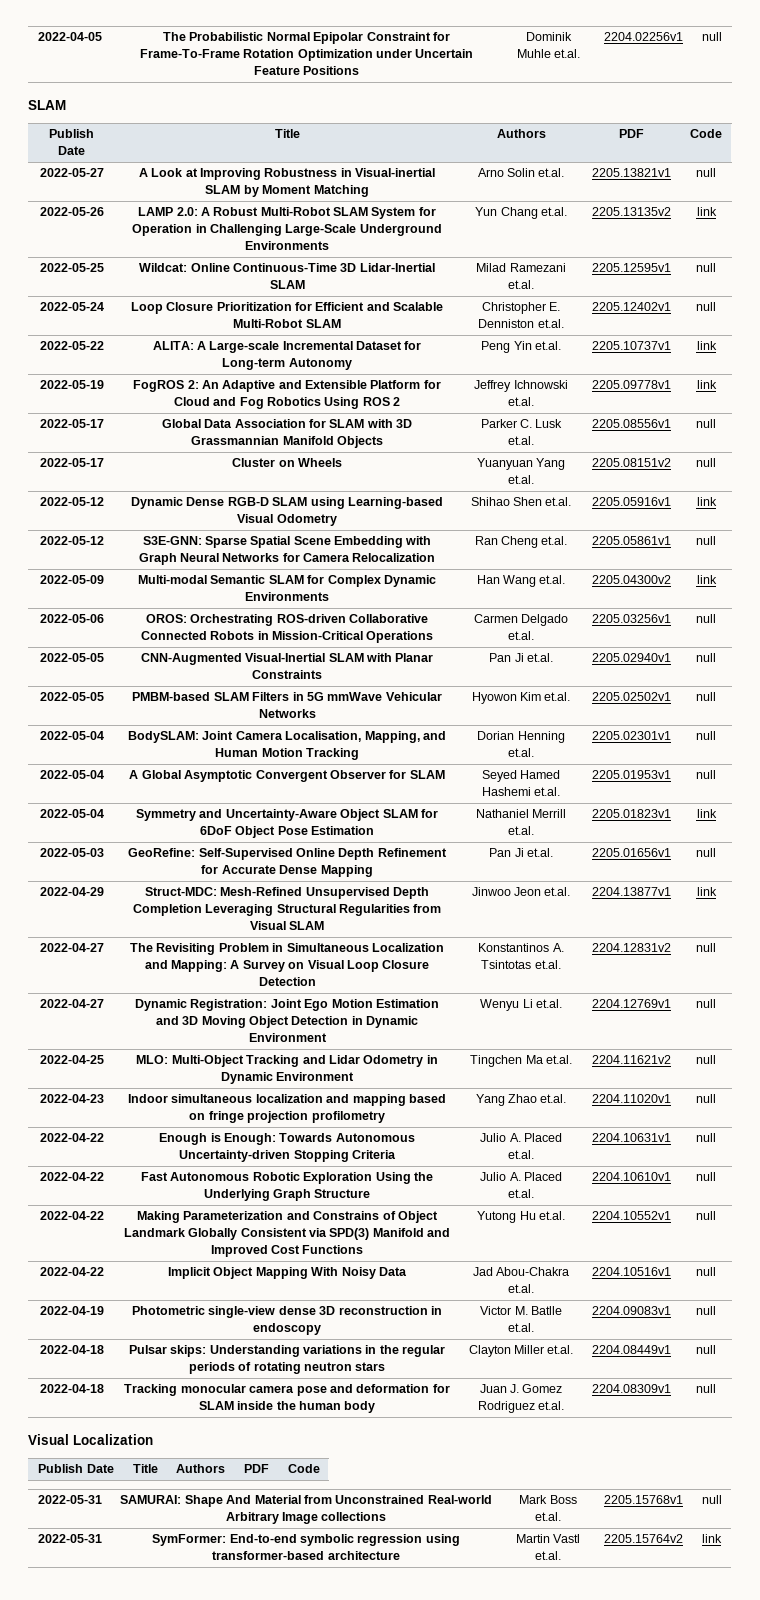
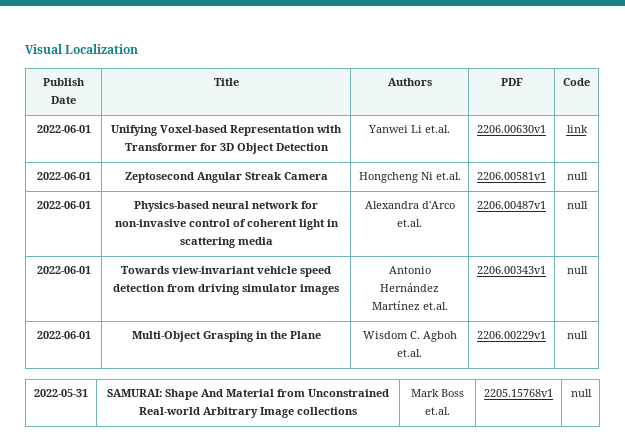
- 2022-04-05 | The Probabilistic Normal Epipolar Constraint for Frame-To-Frame Rotation Optimization under Uncertain Feature Positions | Dominik Muhle et.al. | 2204.02256v1 | null
- SLAM
- Publish Date | Title | Authors | PDF | Code
- 2022-05-27 | A Look at Improving Robustness in Visual-inertial SLAM by Moment Matching | Arno Solin et.al. | 2205.13821v1 | null
- 2022-05-26 | LAMP 2.0: A Robust Multi-Robot SLAM System for Operation in Challenging Large-Scale Underground Environments | Yun Chang et.al. | 2205.13135v2 | link
- 2022-05-25 | Wildcat: Online Continuous-Time 3D Lidar-Inertial SLAM | Milad Ramezani et.al. | 2205.12595v1 | null
- 2022-05-24 | Loop Closure Prioritization for Efficient and Scalable Multi-Robot SLAM | Christopher E. Denniston et.al. | 2205.12402v1 | null
- 2022-05-22 | ALITA: A Large-scale Incremental Dataset for Long-term Autonomy | Peng Yin et.al. | 2205.10737v1 | link
- 2022-05-19 | FogROS 2: An Adaptive and Extensible Platform for Cloud and Fog Robotics Using ROS 2 | Jeffrey Ichnowski et.al. | 2205.09778v1 | link
- 2022-05-17 | Global Data Association for SLAM with 3D Grassmannian Manifold Objects | Parker C. Lusk et.al. | 2205.08556v1 | null
- 2022-05-17 | Cluster on Wheels | Yuanyuan Yang et.al. | 2205.08151v2 | null
- 2022-05-12 | Dynamic Dense RGB-D SLAM using Learning-based Visual Odometry | Shihao Shen et.al. | 2205.05916v1 | link
- 2022-05-12 | S3E-GNN: Sparse Spatial Scene Embedding with Graph Neural Networks for Camera Relocalization | Ran Cheng et.al. | 2205.05861v1 | null
- 2022-05-09 | Multi-modal Semantic SLAM for Complex Dynamic Environments | Han Wang et.al. | 2205.04300v2 | link
- 2022-05-06 | OROS: Orchestrating ROS-driven Collaborative Connected Robots in Mission-Critical Operations | Carmen Delgado et.al. | 2205.03256v1 | null
- 2022-05-05 | CNN-Augmented Visual-Inertial SLAM with Planar Constraints | Pan Ji et.al. | 2205.02940v1 | null
- 2022-05-05 | PMBM-based SLAM Filters in 5G mmWave Vehicular Networks | Hyowon Kim et.al. | 2205.02502v1 | null
- 2022-05-04 | BodySLAM: Joint Camera Localisation, Mapping, and Human Motion Tracking | Dorian Henning et.al. | 2205.02301v1 | null
- 2022-05-04 | A Global Asymptotic Convergent Observer for SLAM | Seyed Hamed Hashemi et.al. | 2205.01953v1 | null
- 2022-05-04 | Symmetry and Uncertainty-Aware Object SLAM for 6DoF Object Pose Estimation | Nathaniel Merrill et.al. | 2205.01823v1 | link
- 2022-05-03 | GeoRefine: Self-Supervised Online Depth Refinement for Accurate Dense Mapping | Pan Ji et.al. | 2205.01656v1 | null
- 2022-04-29 | Struct-MDC: Mesh-Refined Unsupervised Depth Completion Leveraging Structural Regularities from Visual SLAM | Jinwoo Jeon et.al. | 2204.13877v1 | link
- 2022-04-27 | The Revisiting Problem in Simultaneous Localization and Mapping: A Survey on Visual Loop Closure Detection | Konstantinos A. Tsintotas et.al. | 2204.12831v2 | null
- 2022-04-27 | Dynamic Registration: Joint Ego Motion Estimation and 3D Moving Object Detection in Dynamic Environment | Wenyu Li et.al. | 2204.12769v1 | null
- 2022-04-25 | MLO: Multi-Object Tracking and Lidar Odometry in Dynamic Environment | Tingchen Ma et.al. | 2204.11621v2 | null
- 2022-04-23 | Indoor simultaneous localization and mapping based on fringe projection profilometry | Yang Zhao et.al. | 2204.11020v1 | null
- 2022-04-22 | Enough is Enough: Towards Autonomous Uncertainty-driven Stopping Criteria | Julio A. Placed et.al. | 2204.10631v1 | null
- 2022-04-22 | Fast Autonomous Robotic Exploration Using the Underlying Graph Structure | Julio A. Placed et.al. | 2204.10610v1 | null
- 2022-04-22 | Making Parameterization and Constrains of Object Landmark Globally Consistent via SPD(3) Manifold and Improved Cost Functions | Yutong Hu et.al. | 2204.10552v1 | null
- 2022-04-22 | Implicit Object Mapping With Noisy Data | Jad Abou-Chakra et.al. | 2204.10516v1 | null
- 2022-04-19 | Photometric single-view dense 3D reconstruction in endoscopy | Victor M. Batlle et.al. | 2204.09083v1 | null
- 2022-04-18 | Pulsar skips: Understanding variations in the regular periods of rotating neutron stars | Clayton Miller et.al. | 2204.08449v1 | null
- 2022-04-18 | Tracking monocular camera pose and deformation for SLAM inside the human body | Juan J. Gomez Rodriguez et.al. | 2204.08309v1 | null
+ 2022-06-01 | Unifying Voxel-based Representation with Transformer for 3D Object Detection | Yanwei Li et.al. | 2206.00630v1 | link
+ 2022-06-01 | Zeptosecond Angular Streak Camera | Hongcheng Ni et.al. | 2206.00581v1 | null
+ 2022-06-01 | Physics-based neural network for non-invasive control of coherent light in scattering media | Alexandra d'Arco et.al. | 2206.00487v1 | null
+ 2022-06-01 | Towards view-invariant vehicle speed detection from driving simulator images | Antonio Hernández Martínez et.al. | 2206.00343v1 | null
+ 2022-06-01 | Multi-Object Grasping in the Plane | Wisdom C. Agboh et.al. | 2206.00229v1 | null
- 2022-05-31 | SymFormer: End-to-end symbolic regression using transformer-based architecture | Martin Vastl et.al. | 2205.15764v2 | link

